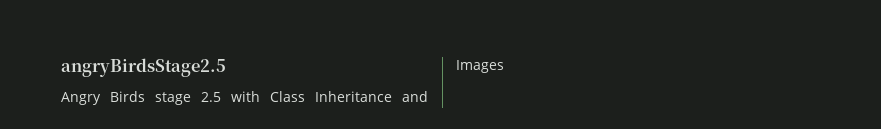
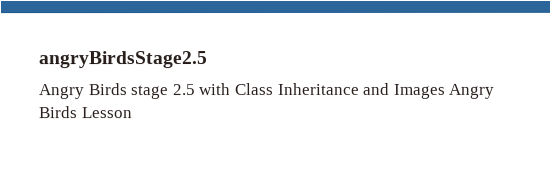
- Angry Birds stage 2.5 with Class Inheritance and Images
+ Angry Birds stage 2.5 with Class Inheritance and Images Angry Birds Lesson

